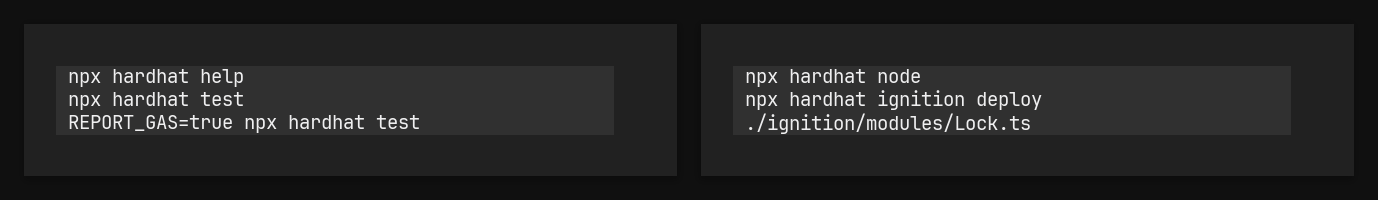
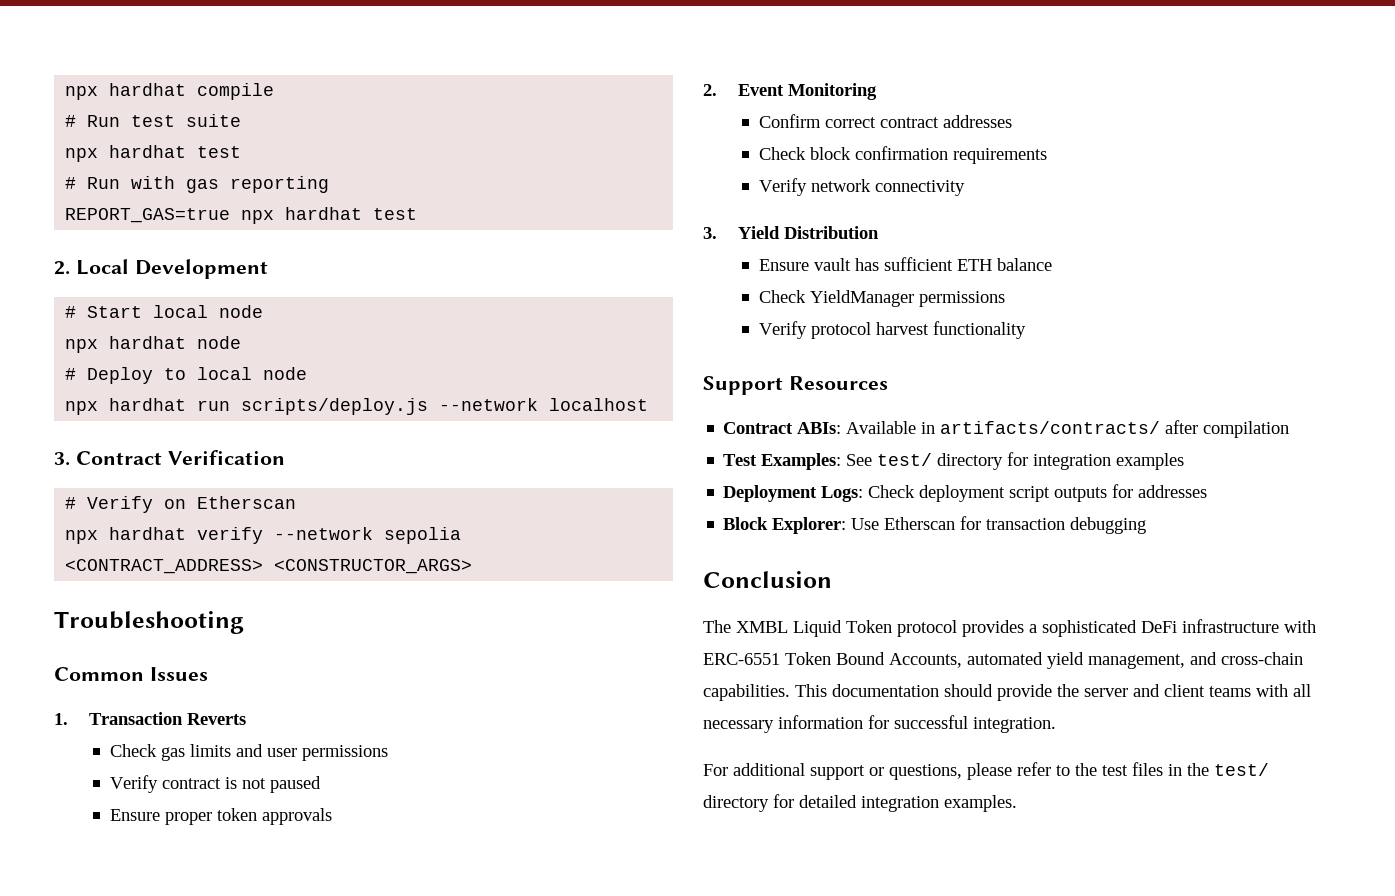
- npx hardhat help
+ npx hardhat compile
+ # Run test suite
  npx hardhat test
+ # Run with gas reporting
  REPORT_GAS=true npx hardhat test
+ 2. Local Development
+ # Start local node
  npx hardhat node
- npx hardhat ignition deploy ./ignition/modules/Lock.ts
+ # Deploy to local node
+ npx hardhat run scripts/deploy.js --network localhost
+ 3. Contract Verification
+ # Verify on Etherscan
+ npx hardhat verify --network sepolia <CONTRACT_ADDRESS> <CONSTRUCTOR_ARGS>
+ Troubleshooting
+ Common Issues
+ 1. Transaction Reverts
+ Check gas limits and user permissions
+ Verify contract is not paused
+ Ensure proper token approvals
+ 2. Event Monitoring
+ Confirm correct contract addresses
+ Check block confirmation requirements
+ Verify network connectivity
+ 3. Yield Distribution
+ Ensure vault has sufficient ETH balance
+ Check YieldManager permissions
+ Verify protocol harvest functionality
+ Support Resources
+ Contract ABIs: Available in artifacts/contracts/ after compilation
+ Test Examples: See test/ directory for integration examples
+ Deployment Logs: Check deployment script outputs for addresses
+ Block Explorer: Use Etherscan for transaction debugging
+ Conclusion
+ The XMBL Liquid Token protocol provides a sophisticated DeFi infrastructure with ERC-6551 Token Bound Accounts, automated yield management, and cross-chain capabilities. This documentation should provide the server and client teams with all necessary information for successful integration.
+ For additional support or questions, please refer to the test files in the test/ directory for detailed integration examples.

